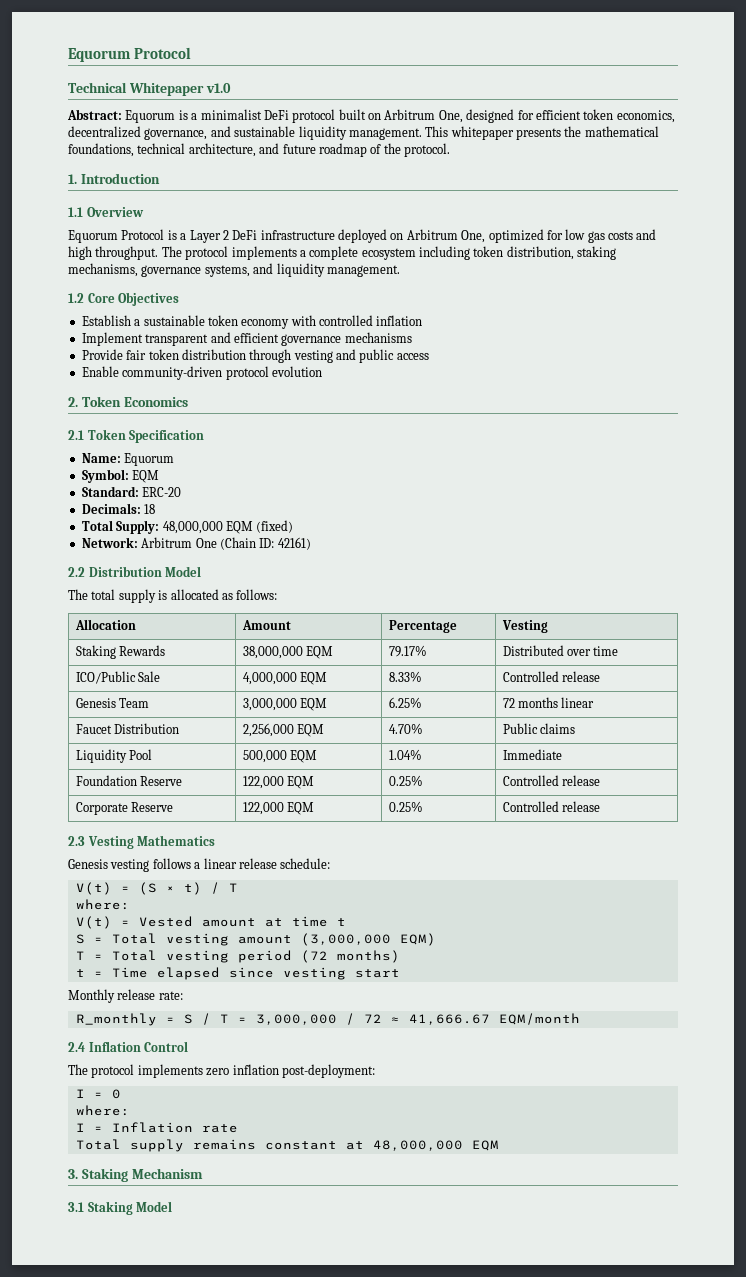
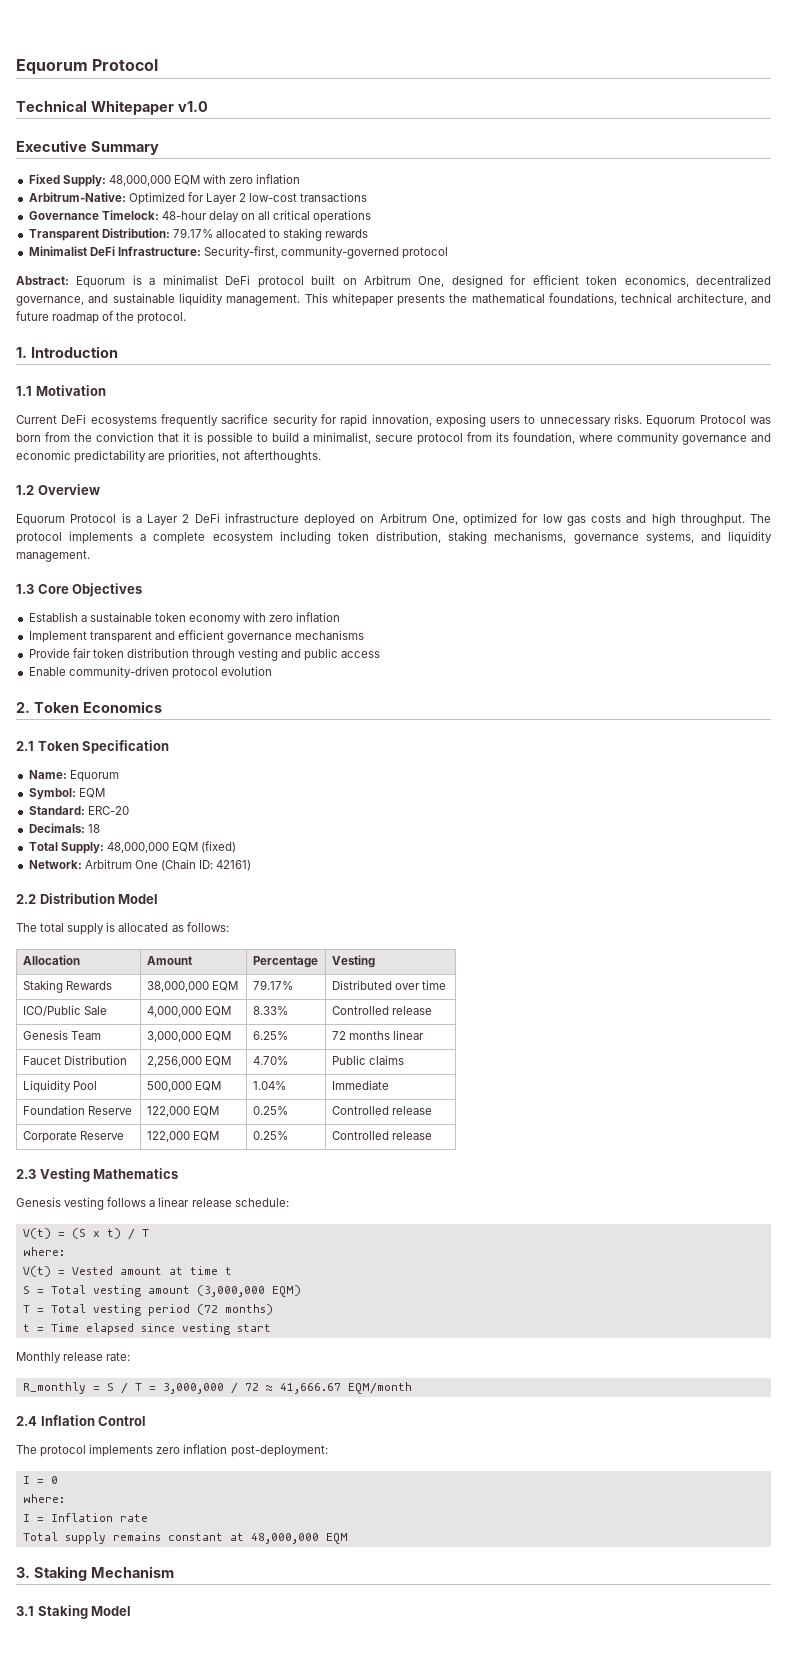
+ Executive Summary
+ Fixed Supply: 48,000,000 EQM with zero inflation
+ Arbitrum-Native: Optimized for Layer 2 low-cost transactions
+ Governance Timelock: 48-hour delay on all critical operations
+ Transparent Distribution: 79.17% allocated to staking rewards
+ Minimalist DeFi Infrastructure: Security-first, community-governed protocol
- 1.1 Overview
+ 1.1 Motivation
+ Current DeFi ecosystems frequently sacrifice security for rapid innovation, exposing users to unnecessary risks. Equorum Protocol was born from the conviction that it is possible to build a minimalist, secure protocol from its foundation, where community governance and economic predictability are priorities, not afterthoughts.
+ 1.2 Overview
- 1.2 Core Objectives
+ 1.3 Core Objectives
- Establish a sustainable token economy with controlled inflation
+ Establish a sustainable token economy with zero inflation

